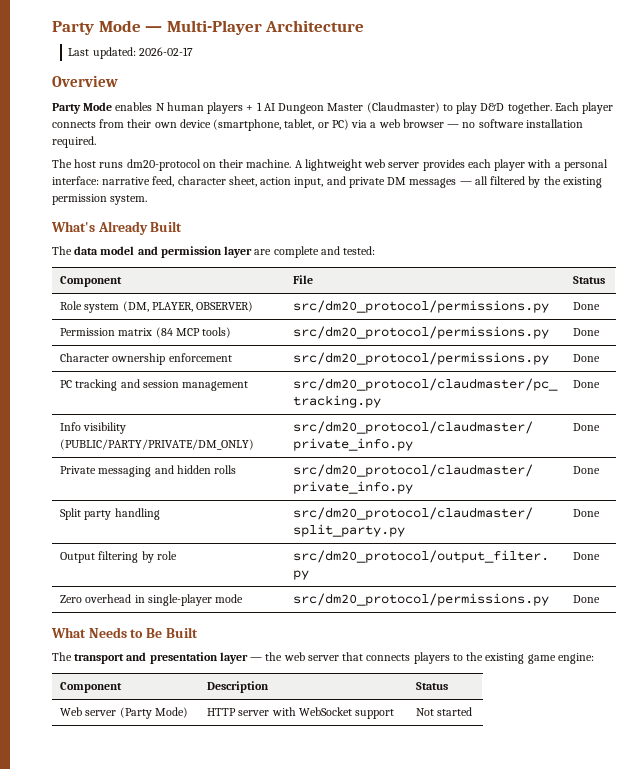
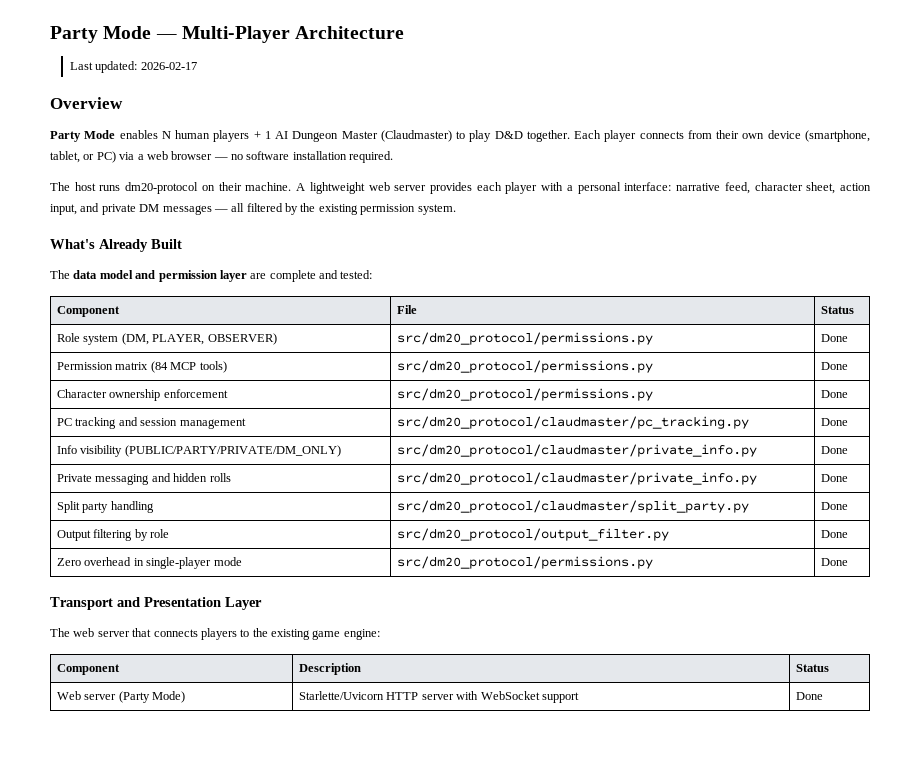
- What Needs to Be Built
- The transport and presentation layer — the web server that connects players to the existing game engine:
+ Transport and Presentation Layer
+ The web server that connects players to the existing game engine:
- Web server (Party Mode) | HTTP server with WebSocket support | Not started
+ Web server (Party Mode) | Starlette/Uvicorn HTTP server with WebSocket support | Done

